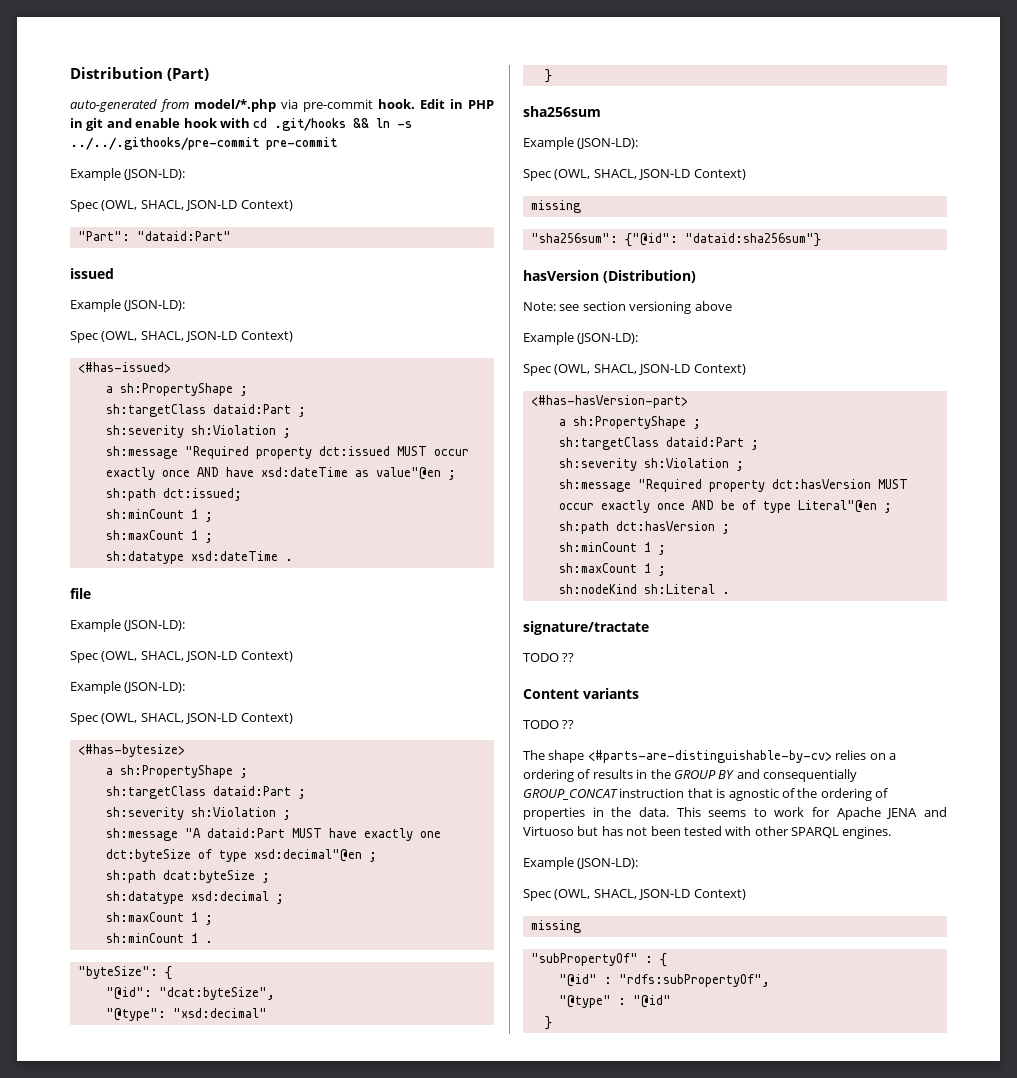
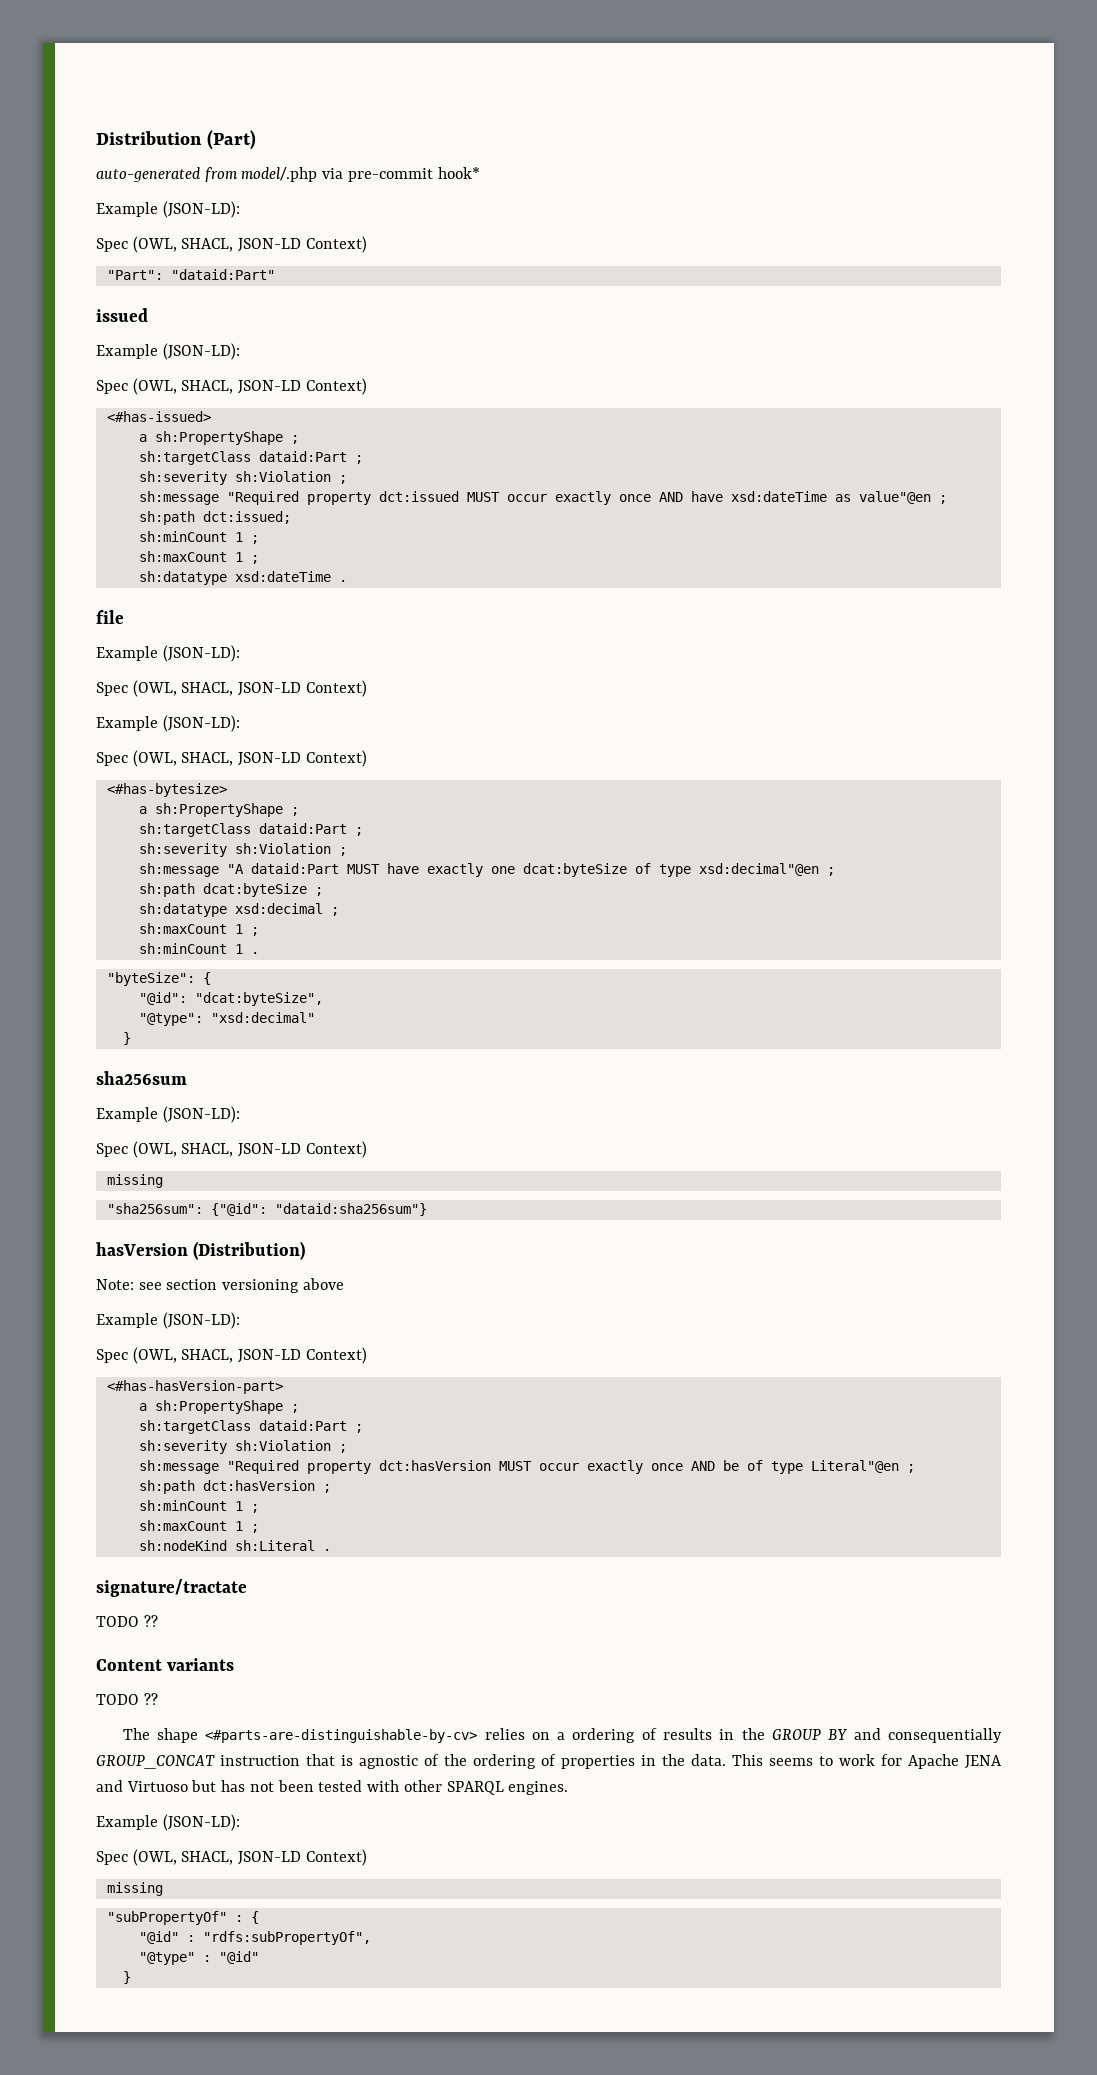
- auto-generated from model/*.php via pre-commit hook. Edit in PHP in git and enable hook with cd .git/hooks && ln -s ../../.githooks/pre-commit pre-commit
+ auto-generated from model/.php via pre-commit hook*
- sh:message "A dataid:Part MUST have exactly one dct:byteSize of type xsd:decimal"@en ;
+ sh:message "A dataid:Part MUST have exactly one dcat:byteSize of type xsd:decimal"@en ;

